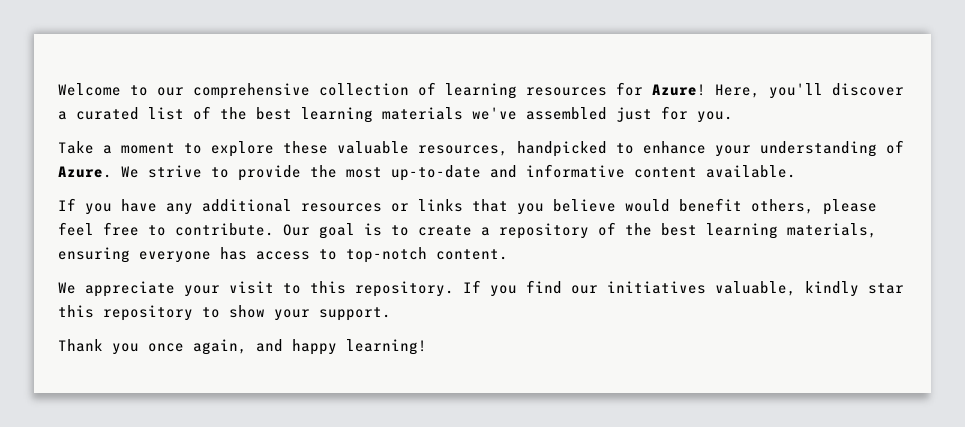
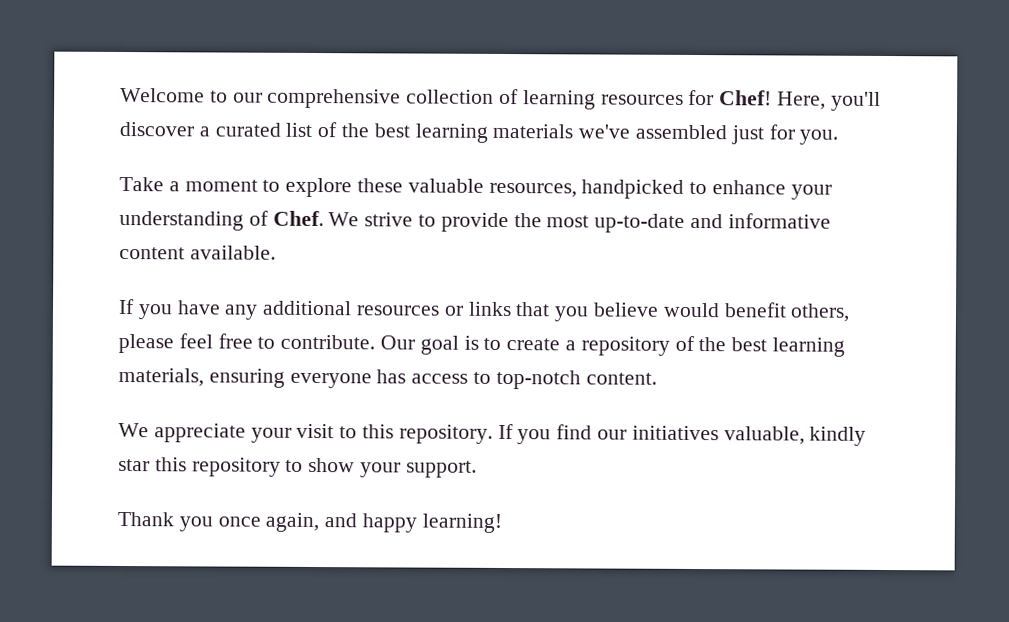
- Welcome to our comprehensive collection of learning resources for Azure!
+ Welcome to our comprehensive collection of learning resources for Chef!
- Take a moment to explore these valuable resources, handpicked to enhance your understanding of Azure.
+ Take a moment to explore these valuable resources, handpicked to enhance your understanding of Chef.

